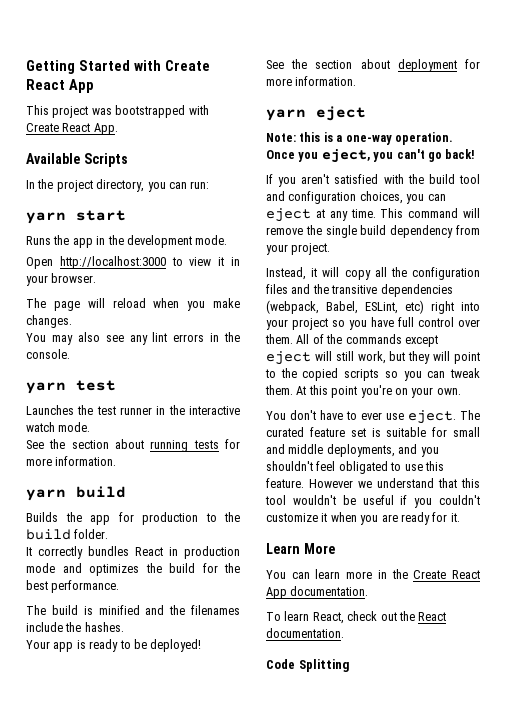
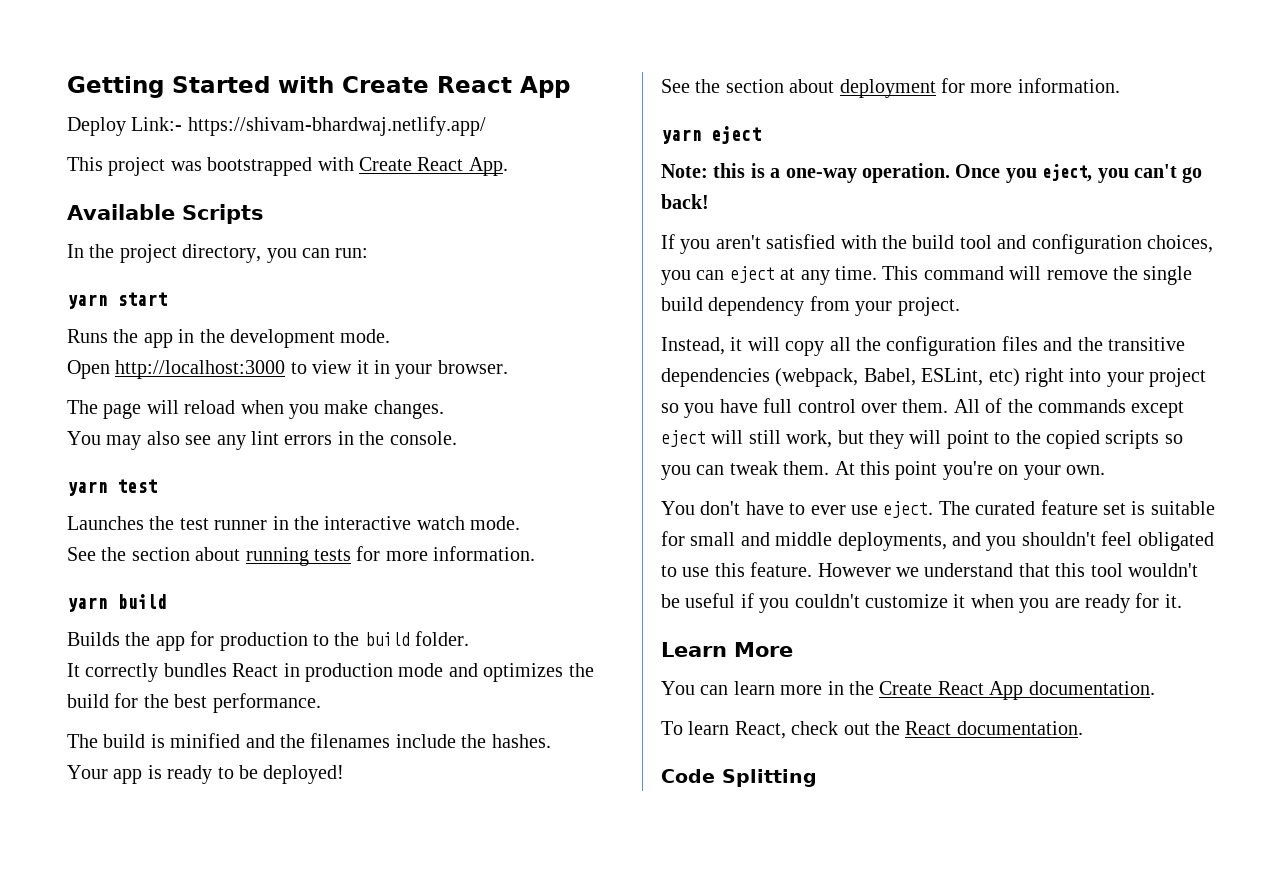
+ Deploy Link:- https://shivam-bhardwaj.netlify.app/

